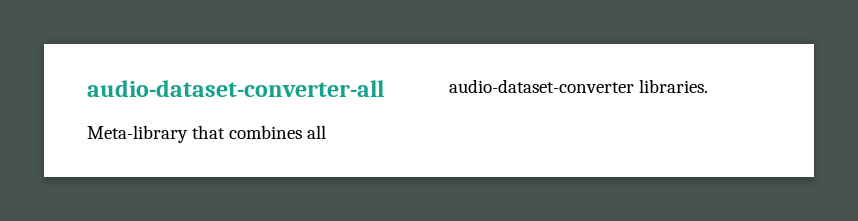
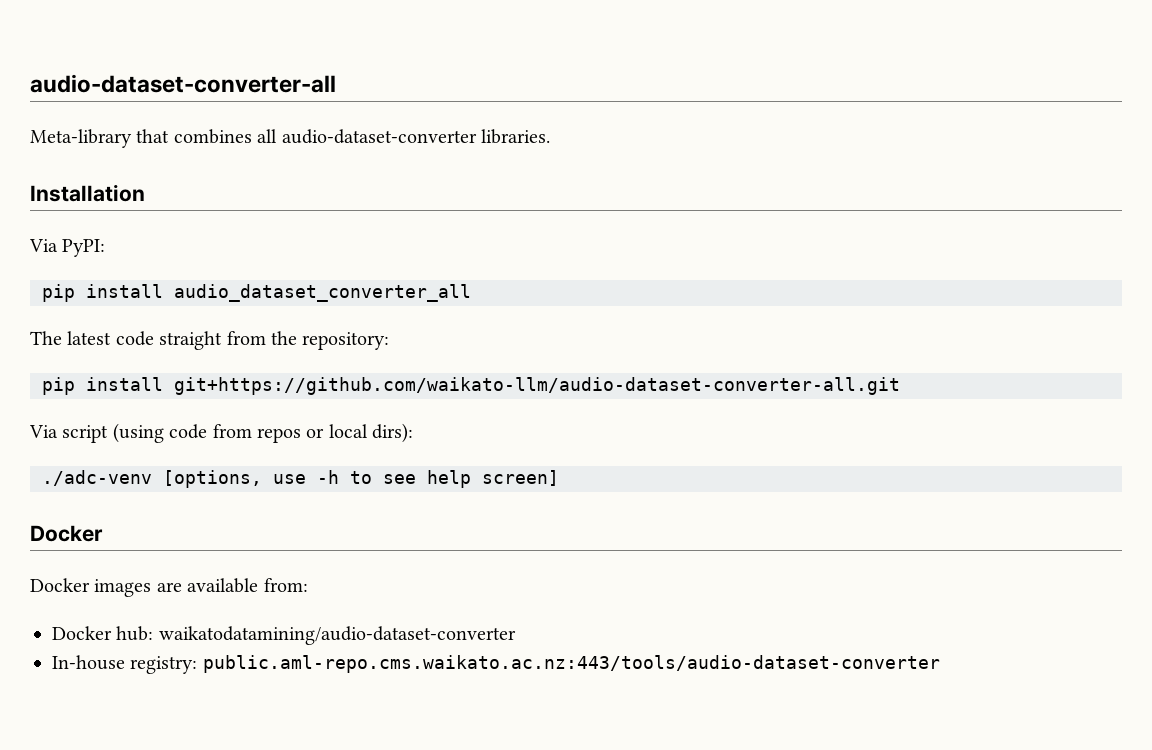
+ Installation
+ Via PyPI:
+ pip install audio_dataset_converter_all
+ The latest code straight from the repository:
+ pip install git+https://github.com/waikato-llm/audio-dataset-converter-all.git
+ Via script (using code from repos or local dirs):
+ ./adc-venv [options, use -h to see help screen]
+ Docker
+ Docker images are available from:
+ Docker hub: waikatodatamining/audio-dataset-converter
+ In-house registry: public.aml-repo.cms.waikato.ac.nz:443/tools/audio-dataset-converter

